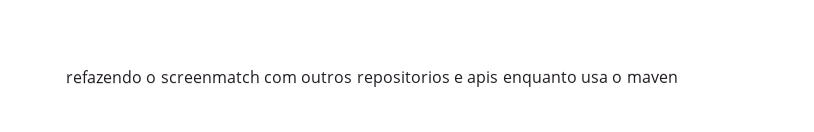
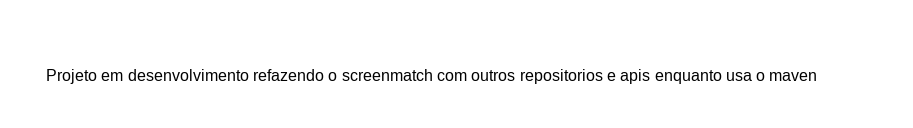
- refazendo o screenmatch com outros repositorios e apis enquanto usa o maven
+ Projeto em desenvolvimento refazendo o screenmatch com outros repositorios e apis enquanto usa o maven

